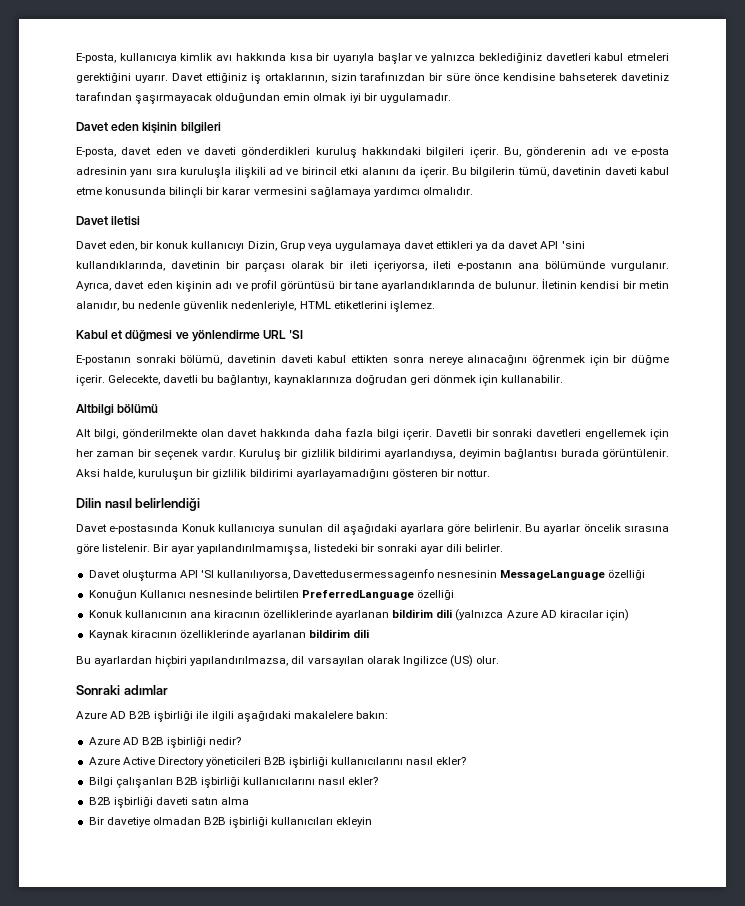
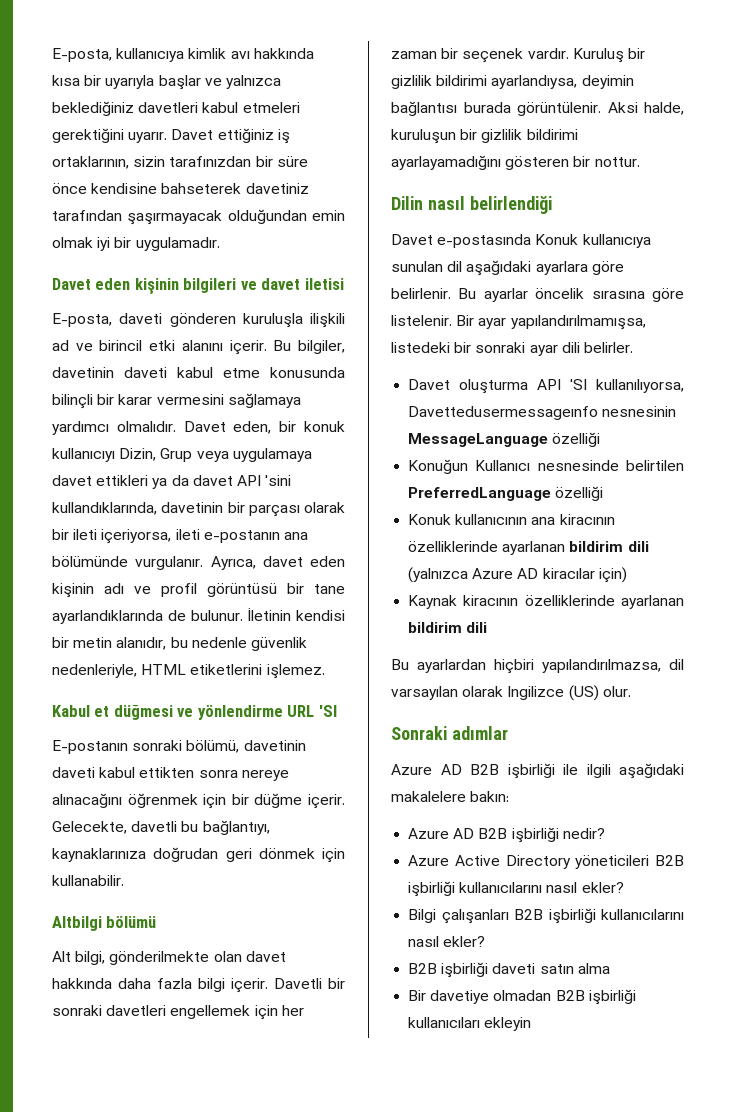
- Davet eden kişinin bilgileri
- E-posta, davet eden ve daveti gönderdikleri kuruluş hakkındaki bilgileri içerir. Bu, gönderenin adı ve e-posta adresinin yanı sıra kuruluşla ilişkili ad ve birincil etki alanını da içerir.
+ Davet eden kişinin bilgileri ve davet iletisi
+ E-posta, daveti gönderen kuruluşla ilişkili ad ve birincil etki alanını içerir.
- Bu bilgilerin tümü, davetinin daveti kabul etme konusunda bilinçli bir karar vermesini sağlamaya yardımcı olmalıdır.
- Davet iletisi
- Davet eden, bir konuk kullanıcıyı Dizin, Grup veya uygulamaya davet ettikleri ya da davet API 'sini kullandıklarında, davetinin bir parçası olarak bir ileti içeriyorsa, ileti e-postanın ana bölümünde vurgulanır.
+ Bu bilgiler, davetinin daveti kabul etme konusunda bilinçli bir karar vermesini sağlamaya yardımcı olmalıdır. Davet eden, bir konuk kullanıcıyı Dizin, Grup veya uygulamaya davet ettikleri ya da davet API 'sini kullandıklarında, davetinin bir parçası olarak bir ileti içeriyorsa, ileti e-postanın ana bölümünde vurgulanır.

